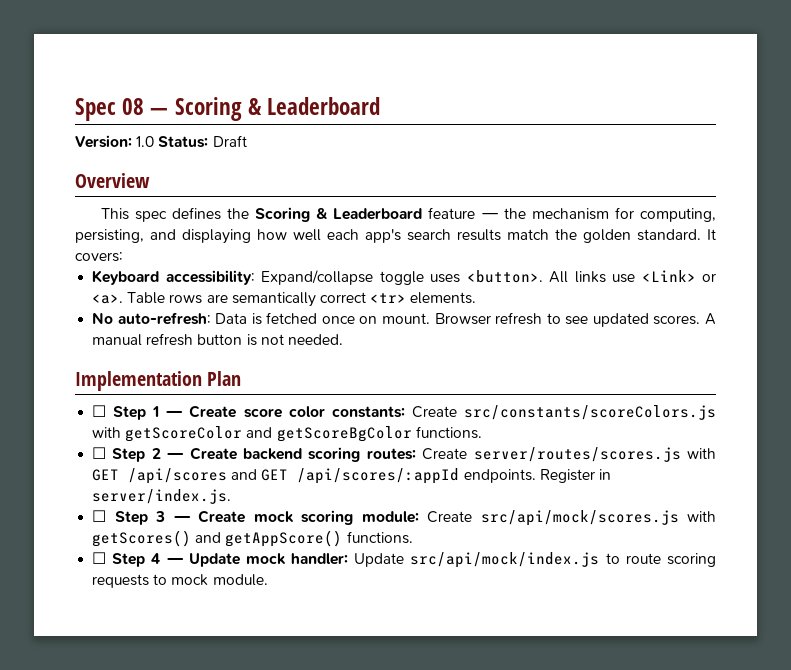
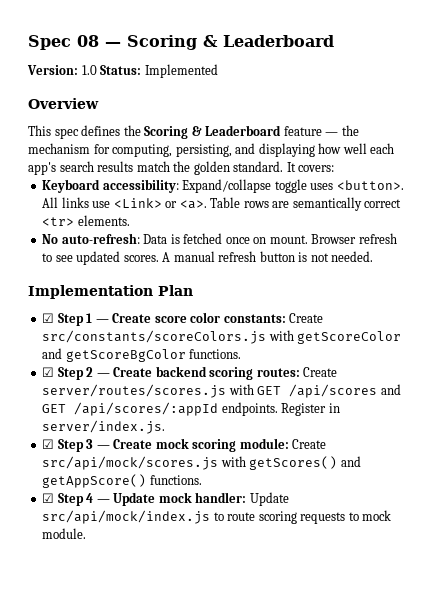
- Version: 1.0 Status: Draft
+ Version: 1.0 Status: Implemented
- ☐ Step 1 — Create score color constants: Create src/constants/scoreColors.js with getScoreColor and getScoreBgColor functions.
+ ☑ Step 1 — Create score color constants: Create src/constants/scoreColors.js with getScoreColor and getScoreBgColor functions.
- ☐ Step 2 — Create backend scoring routes: Create server/routes/scores.js with GET /api/scores and GET /api/scores/:appId endpoints.
+ ☑ Step 2 — Create backend scoring routes: Create server/routes/scores.js with GET /api/scores and GET /api/scores/:appId endpoints.
- ☐ Step 3 — Create mock scoring module: Create src/api/mock/scores.js with getScores() and getAppScore() functions.
+ ☑ Step 3 — Create mock scoring module: Create src/api/mock/scores.js with getScores() and getAppScore() functions.
- ☐ Step 4 — Update mock handler: Update src/api/mock/index.js to route scoring requests to mock module.
+ ☑ Step 4 — Update mock handler: Update src/api/mock/index.js to route scoring requests to mock module.

